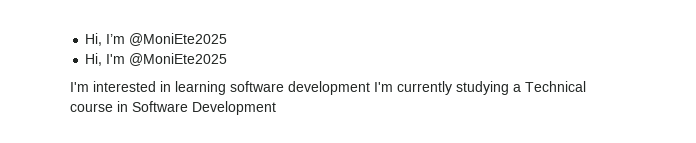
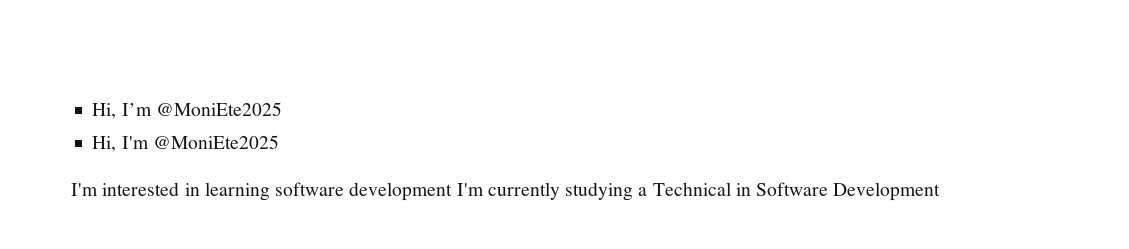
- I'm interested in learning software development I'm currently studying a Technical course in Software Development
+ I'm interested in learning software development I'm currently studying a Technical in Software Development

